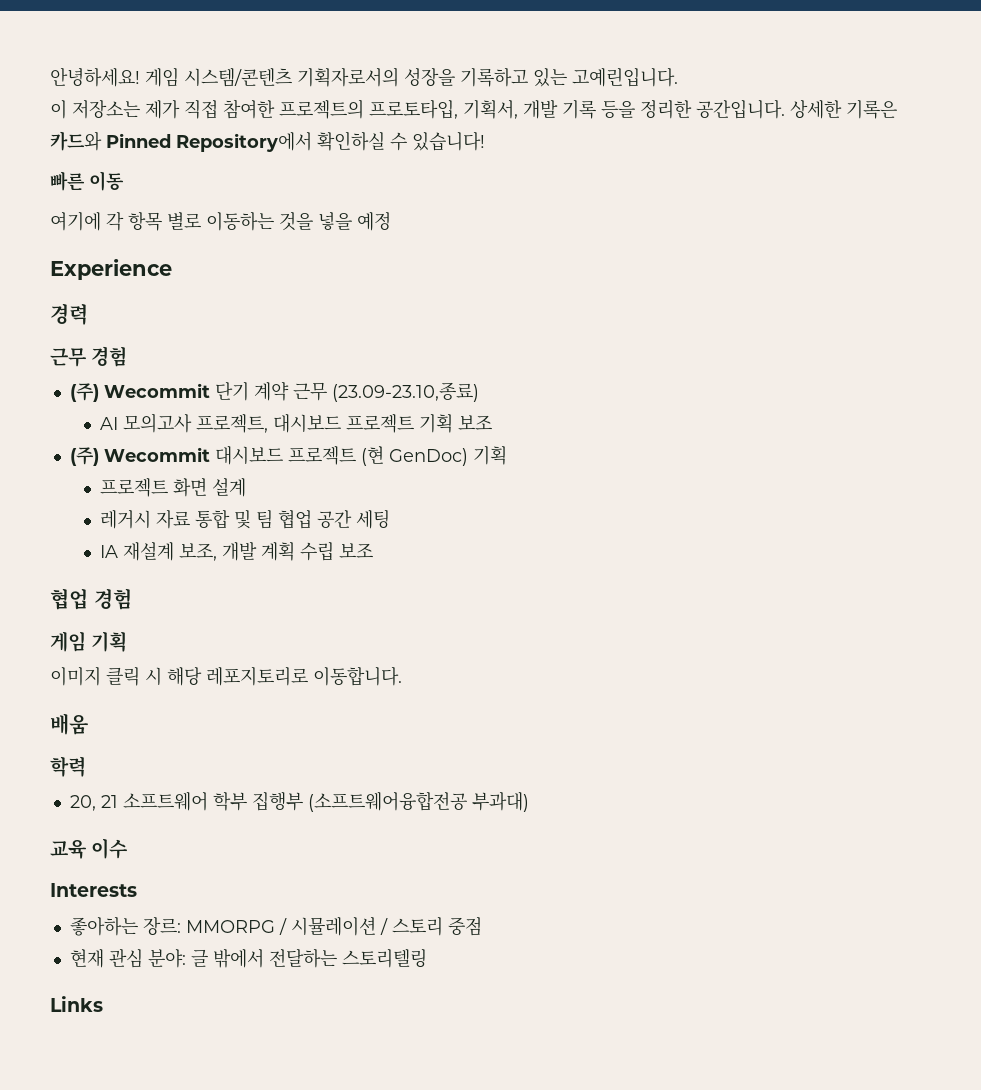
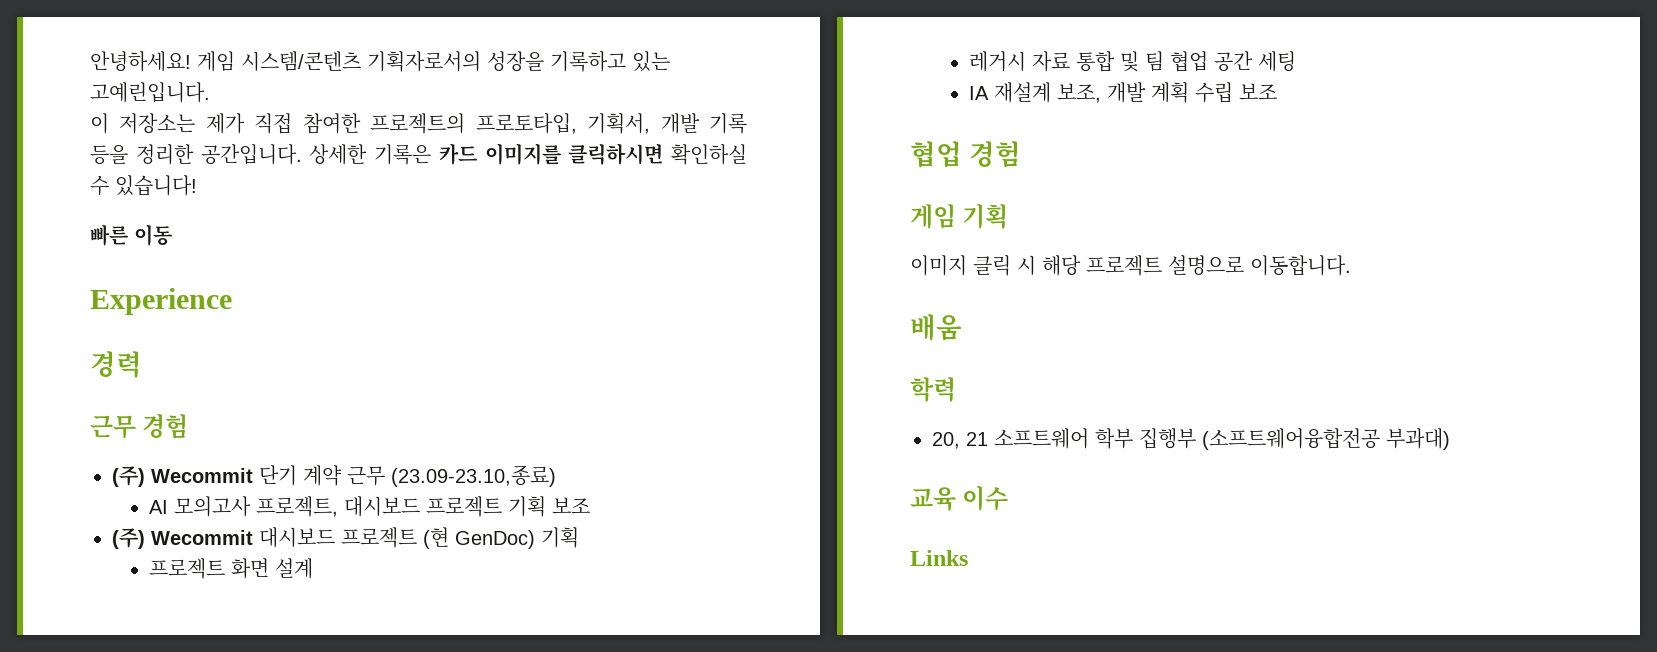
- 상세한 기록은 카드와 Pinned Repository에서 확인하실 수 있습니다!
+ 상세한 기록은 카드 이미지를 클릭하시면 확인하실 수 있습니다!
- 여기에 각 항목 별로 이동하는 것을 넣을 예정
- 이미지 클릭 시 해당 레포지토리로 이동합니다.
+ 이미지 클릭 시 해당 프로젝트 설명으로 이동합니다.
- Interests
- 좋아하는 장르: MMORPG / 시뮬레이션 / 스토리 중점
- 현재 관심 분야: 글 밖에서 전달하는 스토리텔링

